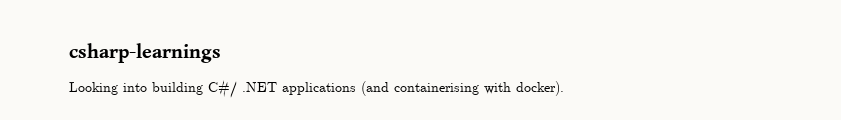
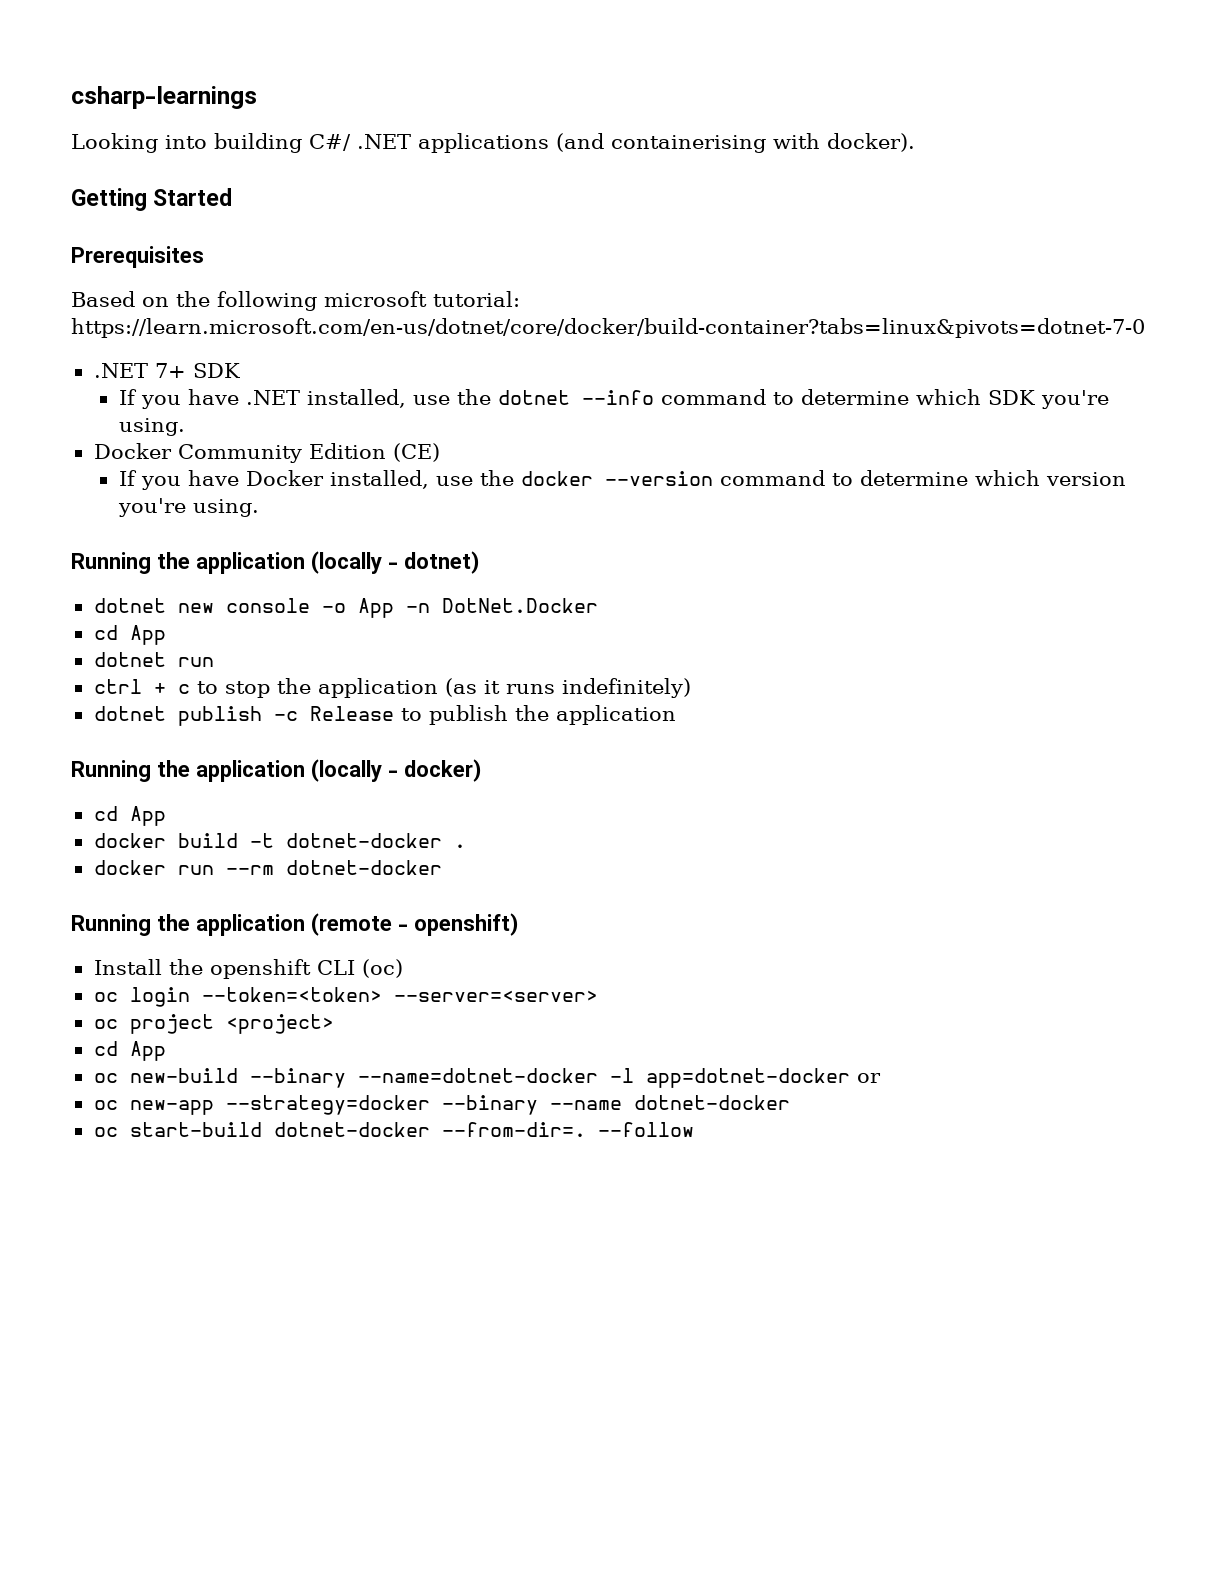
+ Getting Started
+ Prerequisites
+ Based on the following microsoft tutorial: https://learn.microsoft.com/en-us/dotnet/core/docker/build-container?tabs=linux&pivots=dotnet-7-0
+ .NET 7+ SDK
+ If you have .NET installed, use the dotnet --info command to determine which SDK you're using.
+ Docker Community Edition (CE)
+ If you have Docker installed, use the docker --version command to determine which version you're using.
+ Running the application (locally - dotnet)
+ dotnet new console -o App -n DotNet.Docker
+ cd App
+ dotnet run
+ ctrl + c to stop the application (as it runs indefinitely)
+ dotnet publish -c Release to publish the application
+ Running the application (locally - docker)
+ cd App
+ docker build -t dotnet-docker .
+ docker run --rm dotnet-docker
+ Running the application (remote - openshift)
+ Install the openshift CLI (oc)
+ oc login --token=<token> --server=<server>
+ oc project <project>
+ cd App
+ oc new-build --binary --name=dotnet-docker -l app=dotnet-docker or
+ oc new-app --strategy=docker --binary --name dotnet-docker
+ oc start-build dotnet-docker --from-dir=. --follow

